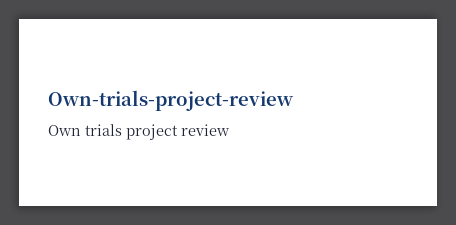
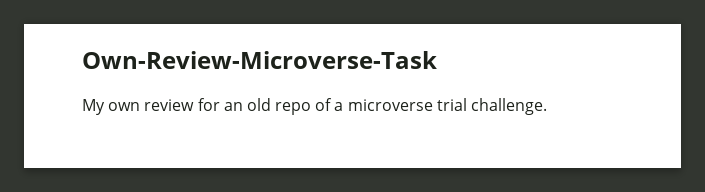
- Own-trials-project-review
- Own trials project review
+ Own-Review-Microverse-Task
+ My own review for an old repo of a microverse trial challenge.

